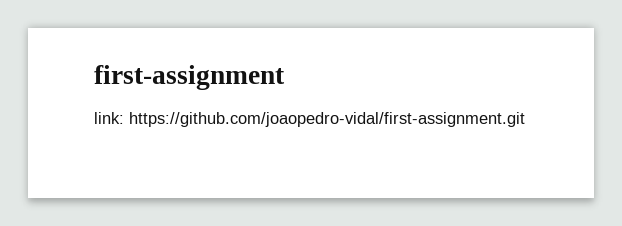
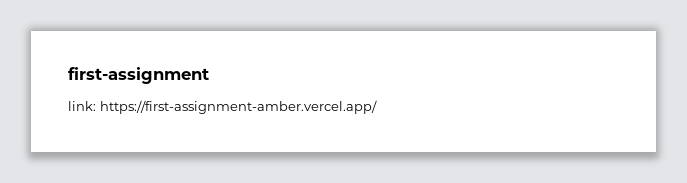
- link: https://github.com/joaopedro-vidal/first-assignment.git
+ link: https://first-assignment-amber.vercel.app/

